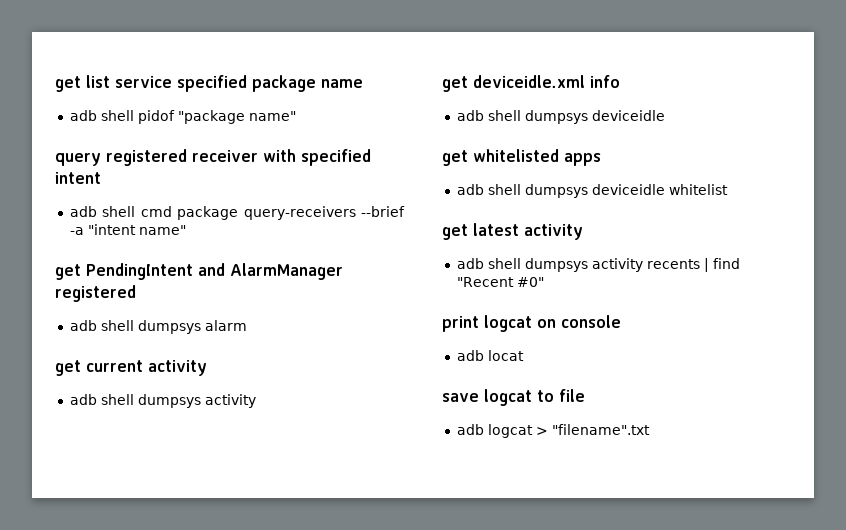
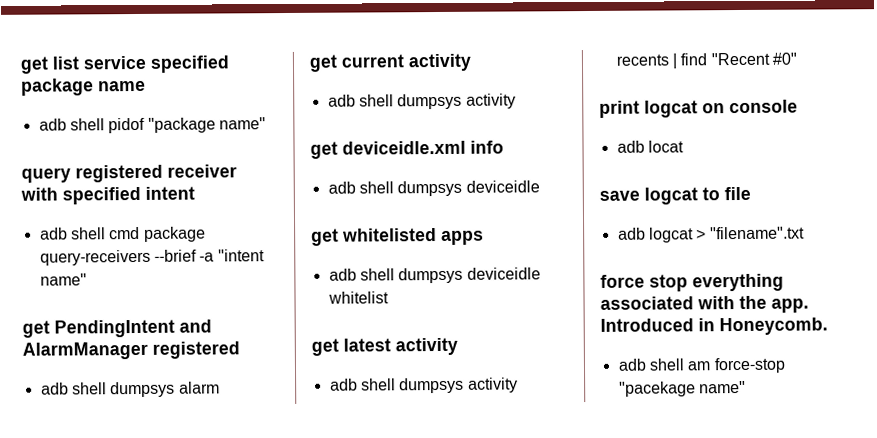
+ force stop everything associated with the app. Introduced in Honeycomb.
+ adb shell am force-stop "pacekage name"

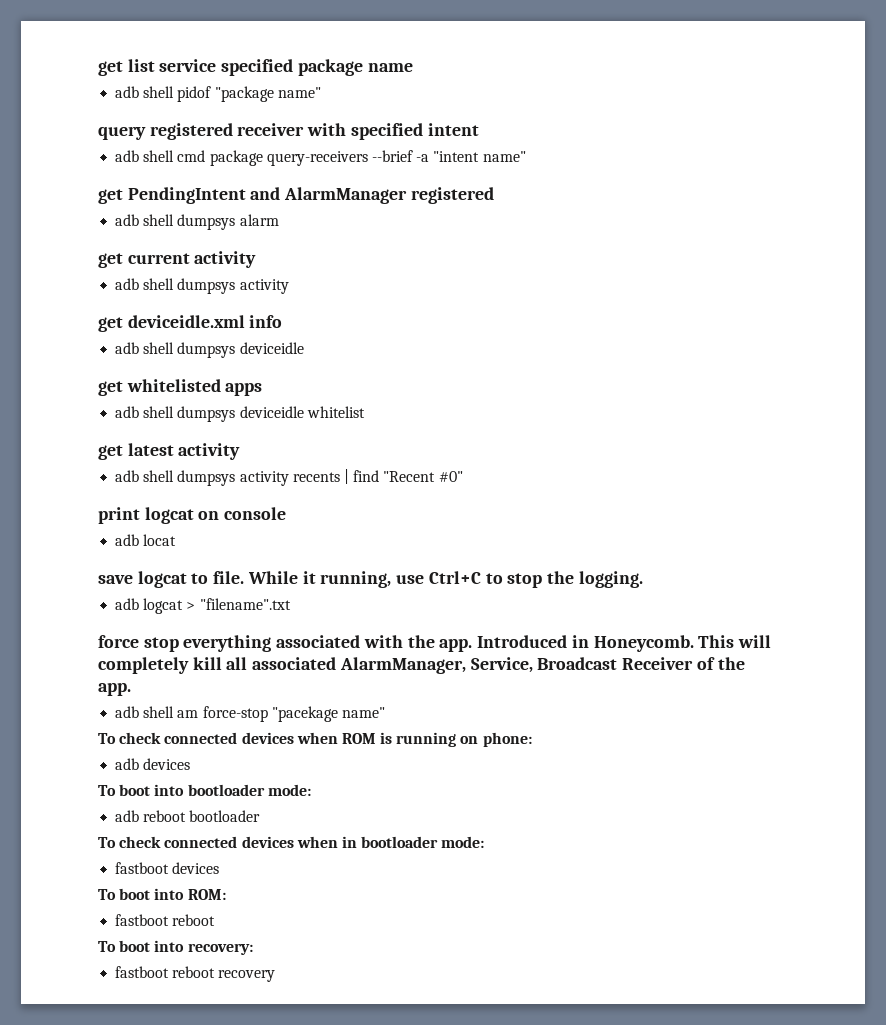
- save logcat to file
+ save logcat to file. While it running, use Ctrl+C to stop the logging.
+ This will completely kill all associated AlarmManager, Service, Broadcast Receiver of the app.
+ To check connected devices when ROM is running on phone:
+ adb devices
+ To boot into bootloader mode:
+ adb reboot bootloader
+ To check connected devices when in bootloader mode:
+ fastboot devices
+ To boot into ROM:
+ fastboot reboot
+ To boot into recovery:
+ fastboot reboot recovery

